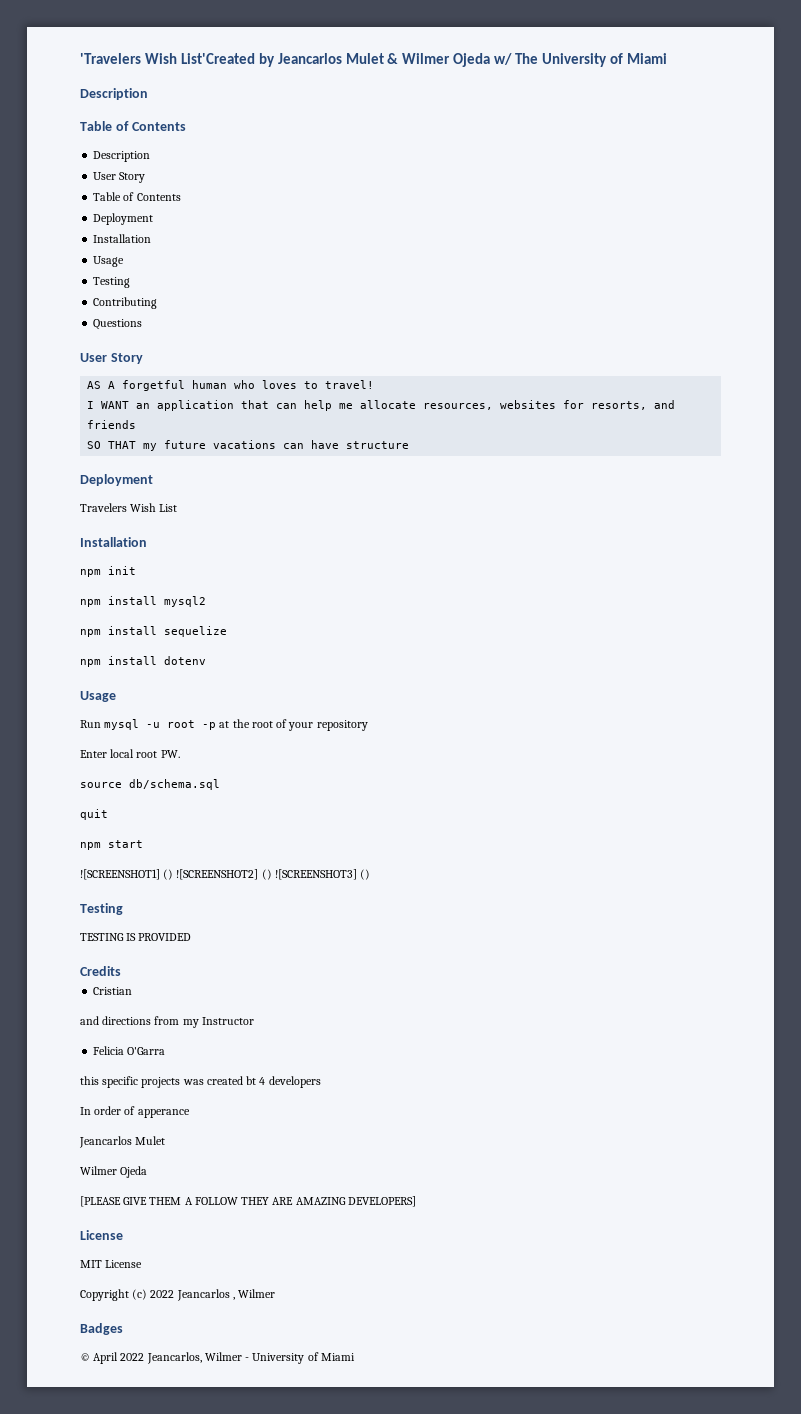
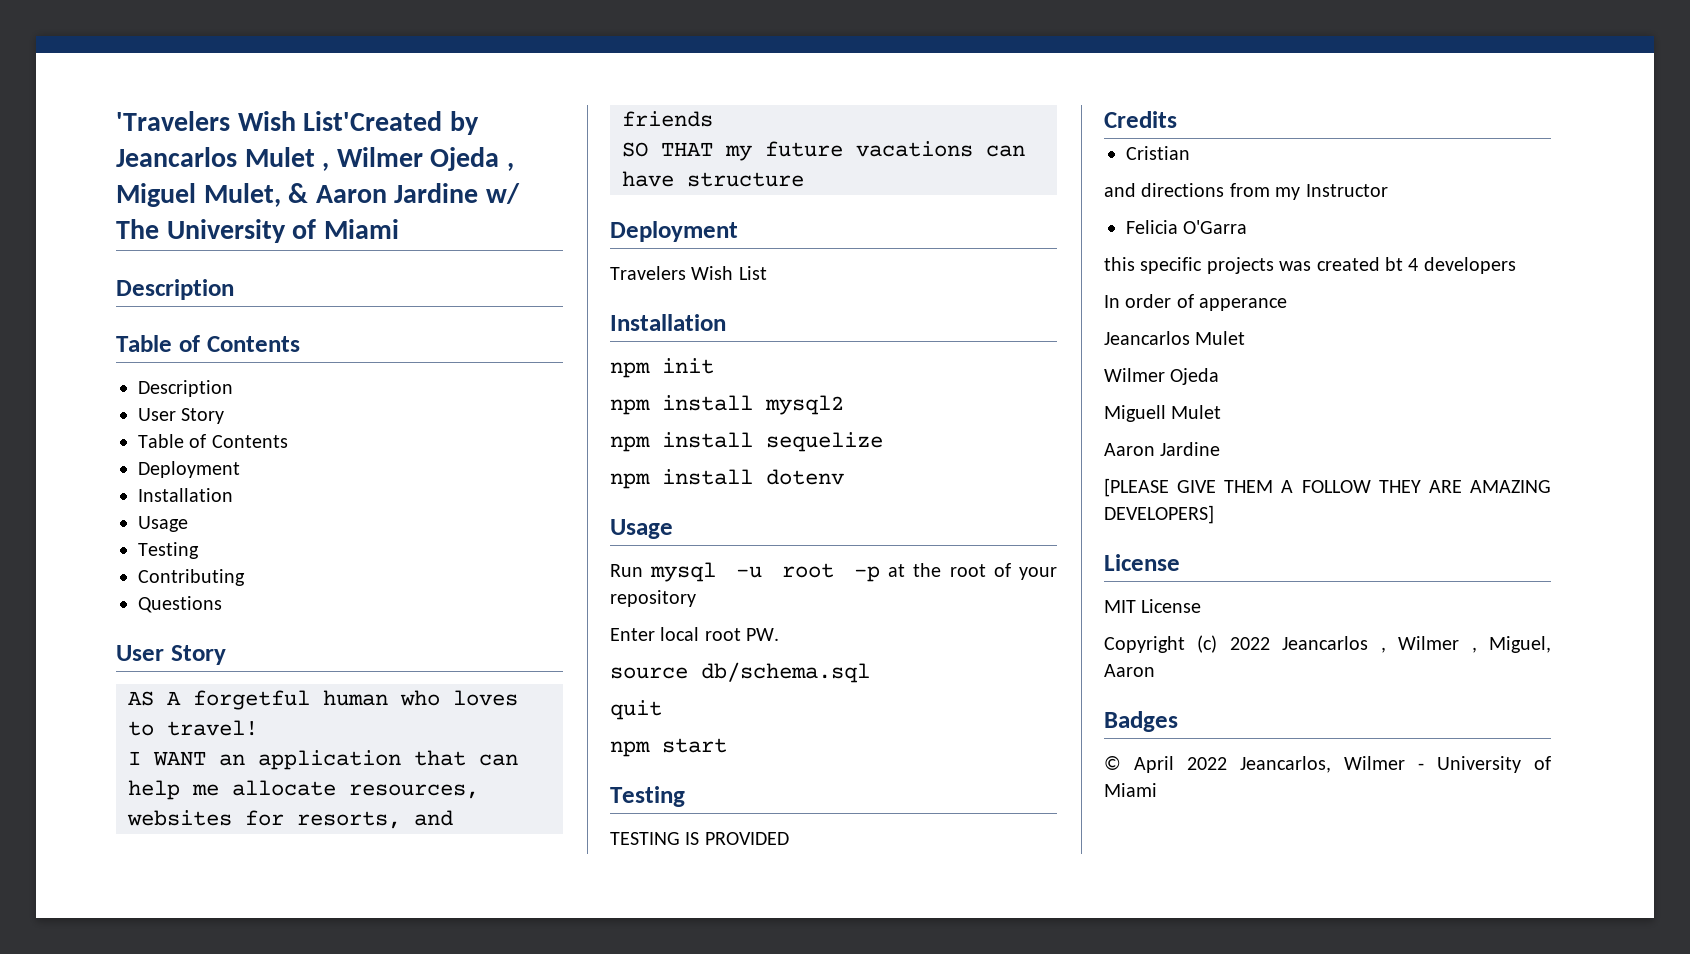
- 'Travelers Wish List'Created by Jeancarlos Mulet & Wilmer Ojeda w/ The University of Miami
+ 'Travelers Wish List'Created by Jeancarlos Mulet , Wilmer Ojeda , Miguel Mulet, & Aaron Jardine w/ The University of Miami
- ![SCREENSHOT1] () ![SCREENSHOT2] () ![SCREENSHOT3] ()
+ Miguell Mulet
+ Aaron Jardine
- Copyright (c) 2022 Jeancarlos , Wilmer
+ Copyright (c) 2022 Jeancarlos , Wilmer , Miguel, Aaron

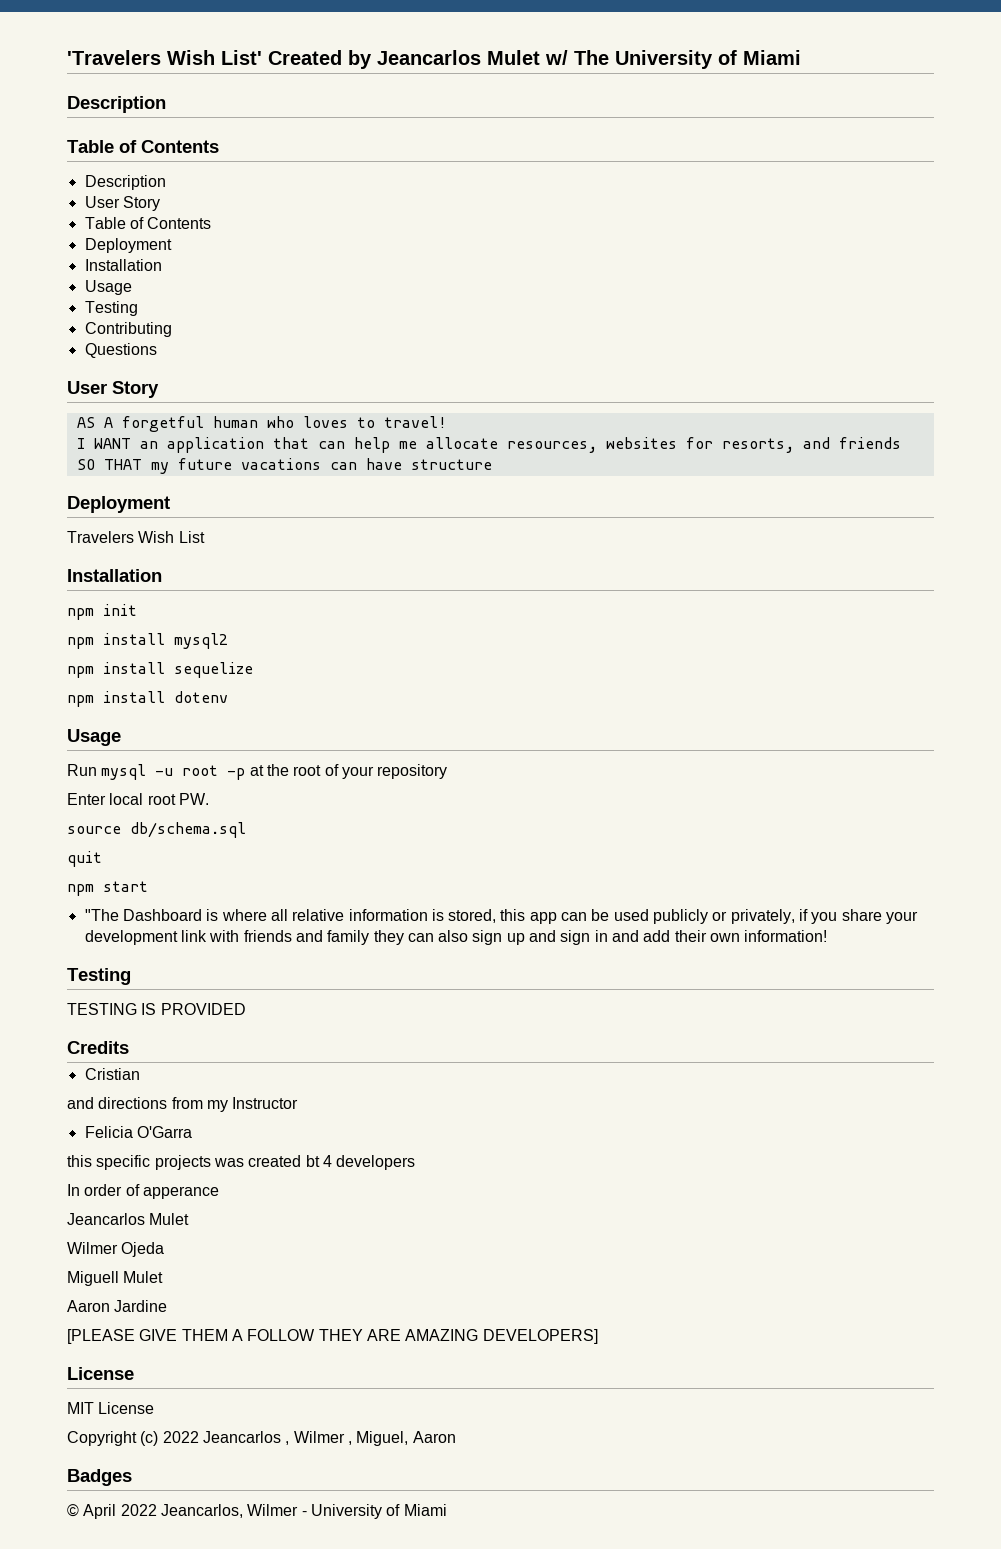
- 'Travelers Wish List'Created by Jeancarlos Mulet , Wilmer Ojeda , Miguel Mulet, & Aaron Jardine w/ The University of Miami
+ 'Travelers Wish List' Created by Jeancarlos Mulet w/ The University of Miami
+ "The Dashboard is where all relative information is stored, this app can be used publicly or privately, if you share your development link with friends and family they can also sign up and sign in and add their own information!

